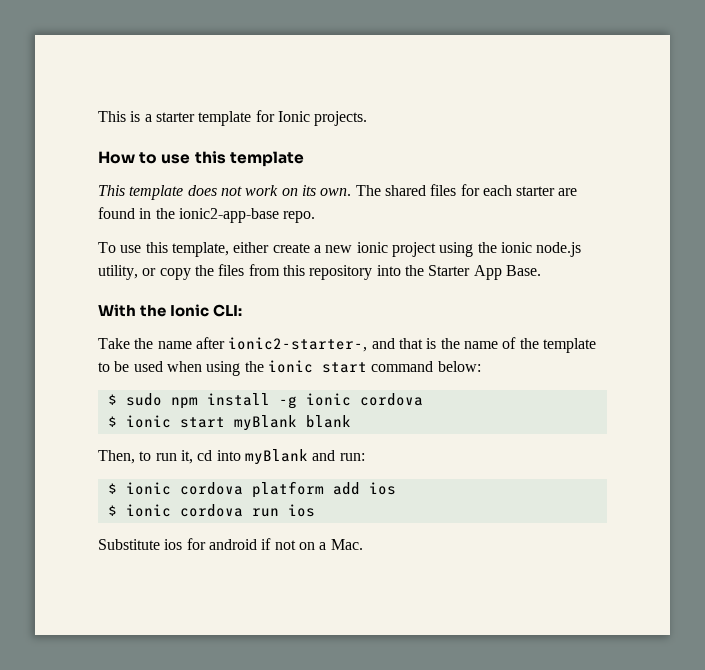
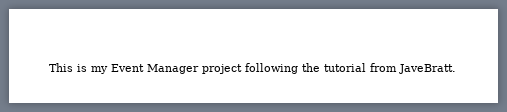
- This is a starter template for Ionic projects.
- How to use this template
- This template does not work on its own. The shared files for each starter are found in the ionic2-app-base repo.
- To use this template, either create a new ionic project using the ionic node.js utility, or copy the files from this repository into the Starter App Base.
- With the Ionic CLI:
- Take the name after ionic2-starter-, and that is the name of the template to be used when using the ionic start command below:
- $ sudo npm install -g ionic cordova
- $ ionic start myBlank blank
- Then, to run it, cd into myBlank and run:
- $ ionic cordova platform add ios
- $ ionic cordova run ios
- Substitute ios for android if not on a Mac.
+ This is my Event Manager project following the tutorial from JaveBratt.

